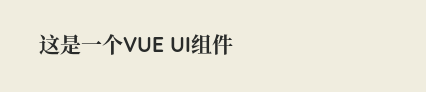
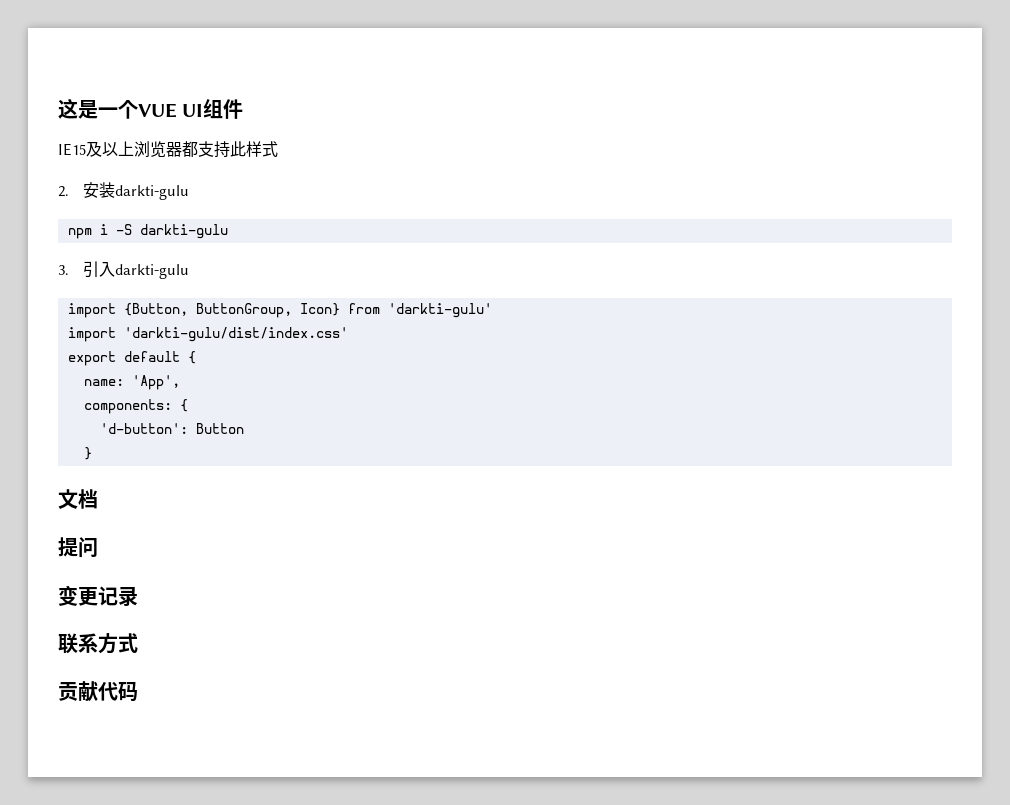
+ IE15及以上浏览器都支持此样式
+ 2.安装darkti-gulu
+ npm i -S darkti-gulu
+ 3.引入darkti-gulu
+ import {Button, ButtonGroup, Icon} from 'darkti-gulu'
+ import 'darkti-gulu/dist/index.css'
+ export default {
+ name: 'App',
+ components: {
+ 'd-button': Button
+ }
+ 文档
+ 提问
+ 变更记录
+ 联系方式
+ 贡献代码

